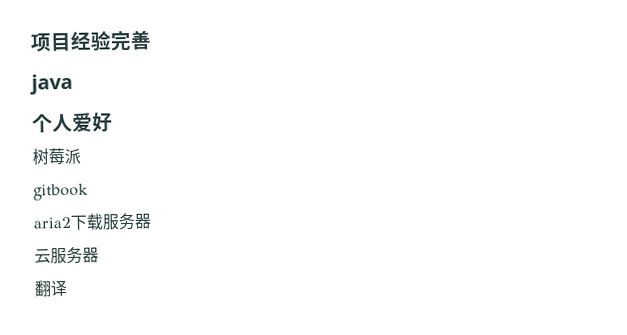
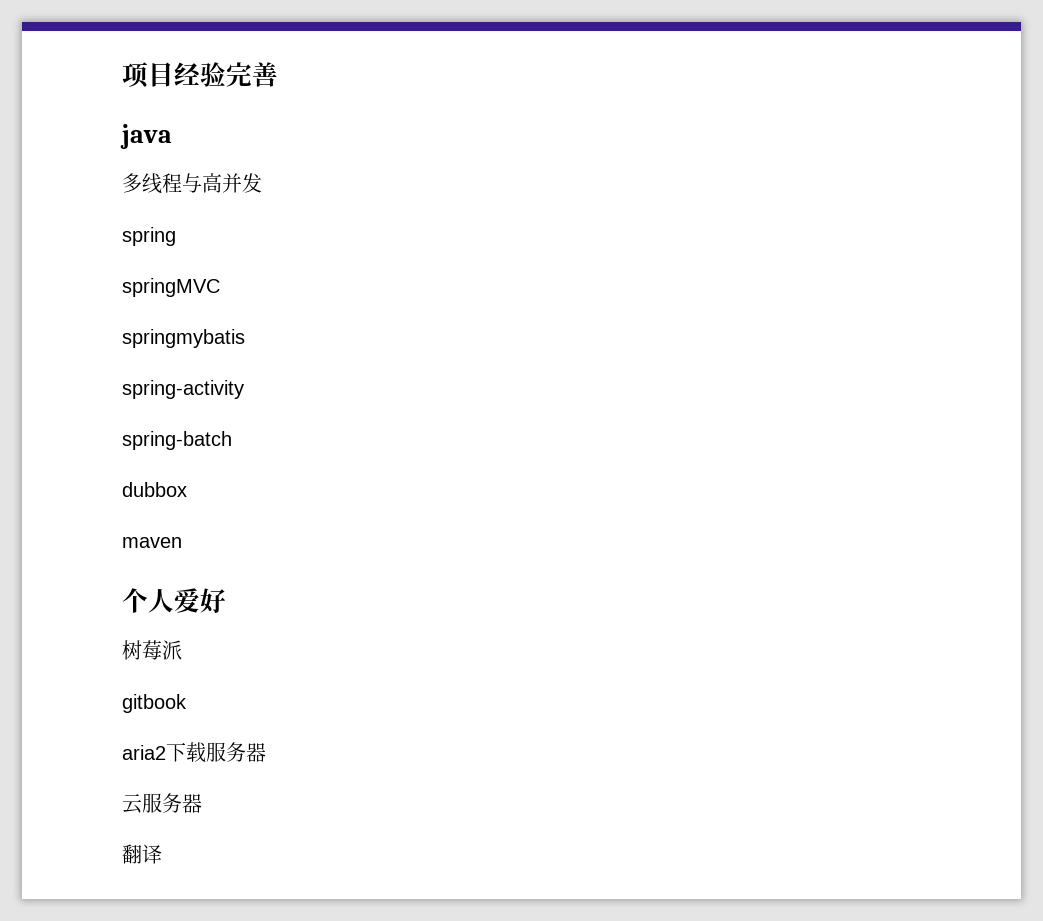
+ 多线程与高并发
+ spring
+ springMVC
+ springmybatis
+ spring-activity
+ spring-batch
+ dubbox
+ maven

